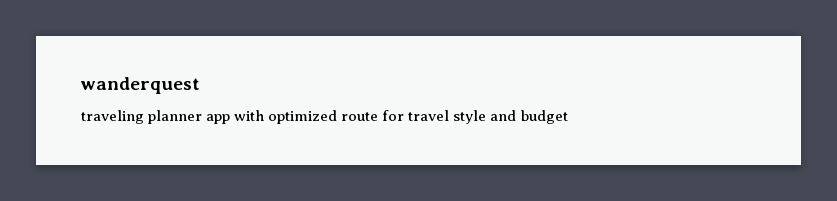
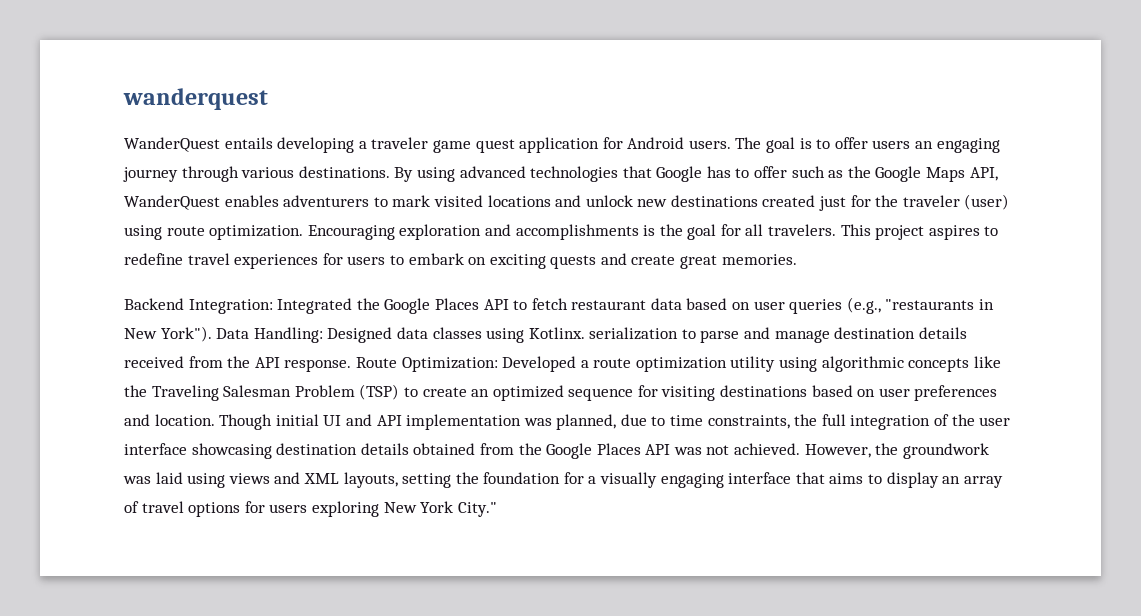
- traveling planner app with optimized route for travel style and budget
+ WanderQuest entails developing a traveler game quest application for Android users. The goal is to offer users an engaging journey through various destinations. By using advanced technologies that Google has to offer such as the Google Maps API, WanderQuest enables adventurers to mark visited locations and unlock new destinations created just for the traveler (user) using route optimization. Encouraging exploration and accomplishments is the goal for all travelers. This project aspires to redefine travel experiences for users to embark on exciting quests and create great memories.
+ Backend Integration: Integrated the Google Places API to fetch restaurant data based on user queries (e.g., "restaurants in New York"). Data Handling: Designed data classes using Kotlinx. serialization to parse and manage destination details received from the API response. Route Optimization: Developed a route optimization utility using algorithmic concepts like the Traveling Salesman Problem (TSP) to create an optimized sequence for visiting destinations based on user preferences and location. Though initial UI and API implementation was planned, due to time constraints, the full integration of the user interface showcasing destination details obtained from the Google Places API was not achieved. However, the groundwork was laid using views and XML layouts, setting the foundation for a visually engaging interface that aims to display an array of travel options for users exploring New York City."

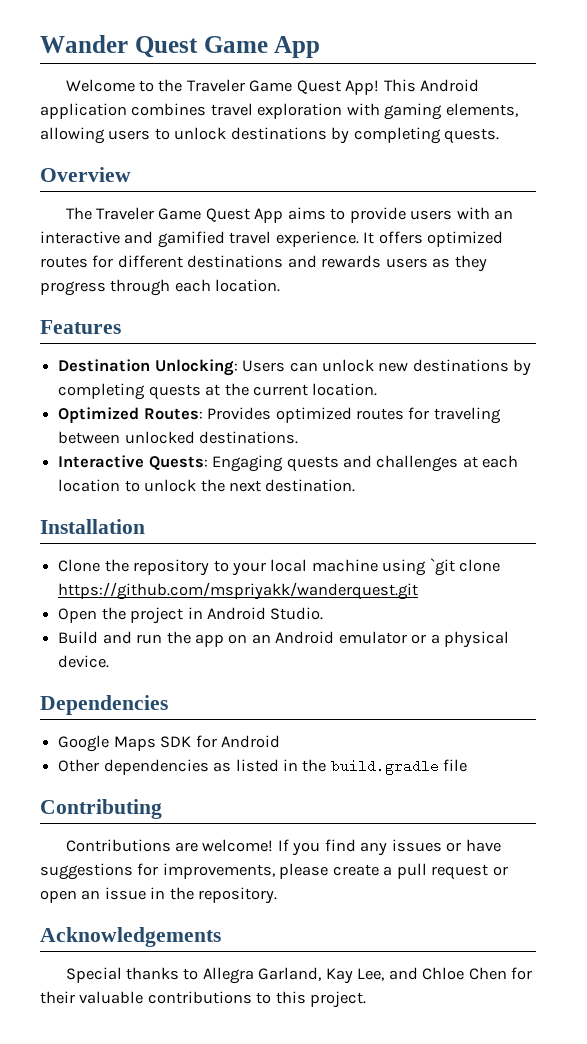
- wanderquest
- WanderQuest entails developing a traveler game quest application for Android users. The goal is to offer users an engaging journey through various destinations. By using advanced technologies that Google has to offer such as the Google Maps API, WanderQuest enables adventurers to mark visited locations and unlock new destinations created just for the traveler (user) using route optimization. Encouraging exploration and accomplishments is the goal for all travelers. This project aspires to redefine travel experiences for users to embark on exciting quests and create great memories.
- Backend Integration: Integrated the Google Places API to fetch restaurant data based on user queries (e.g., "restaurants in New York"). Data Handling: Designed data classes using Kotlinx. serialization to parse and manage destination details received from the API response. Route Optimization: Developed a route optimization utility using algorithmic concepts like the Traveling Salesman Problem (TSP) to create an optimized sequence for visiting destinations based on user preferences and location. Though initial UI and API implementation was planned, due to time constraints, the full integration of the user interface showcasing destination details obtained from the Google Places API was not achieved. However, the groundwork was laid using views and XML layouts, setting the foundation for a visually engaging interface that aims to display an array of travel options for users exploring New York City."
+ Wander Quest Game App
+ Welcome to the Traveler Game Quest App! This Android application combines travel exploration with gaming elements, allowing users to unlock destinations by completing quests.
+ Overview
+ The Traveler Game Quest App aims to provide users with an interactive and gamified travel experience. It offers optimized routes for different destinations and rewards users as they progress through each location.
+ Features
+ Destination Unlocking: Users can unlock new destinations by completing quests at the current location.
+ Optimized Routes: Provides optimized routes for traveling between unlocked destinations.
+ Interactive Quests: Engaging quests and challenges at each location to unlock the next destination.
+ Installation
+ Clone the repository to your local machine using `git clone https://github.com/mspriyakk/wanderquest.git
+ Open the project in Android Studio.
+ Build and run the app on an Android emulator or a physical device.
+ Dependencies
+ Google Maps SDK for Android
+ Other dependencies as listed in the build.gradle file
+ Contributing
+ Contributions are welcome! If you find any issues or have suggestions for improvements, please create a pull request or open an issue in the repository.
+ Acknowledgements
+ Special thanks to Allegra Garland, Kay Lee, and Chloe Chen for their valuable contributions to this project.

